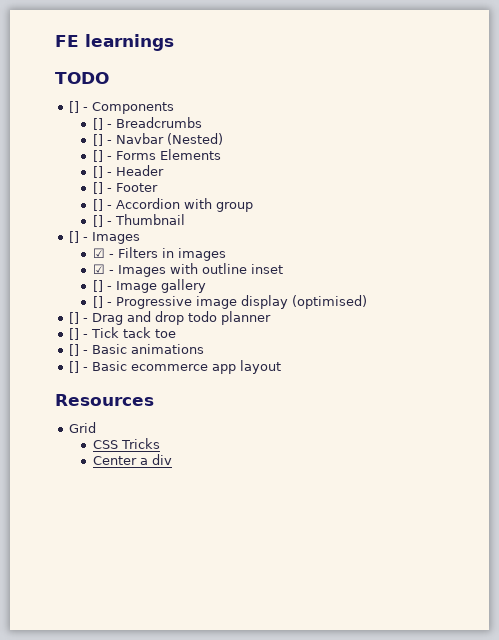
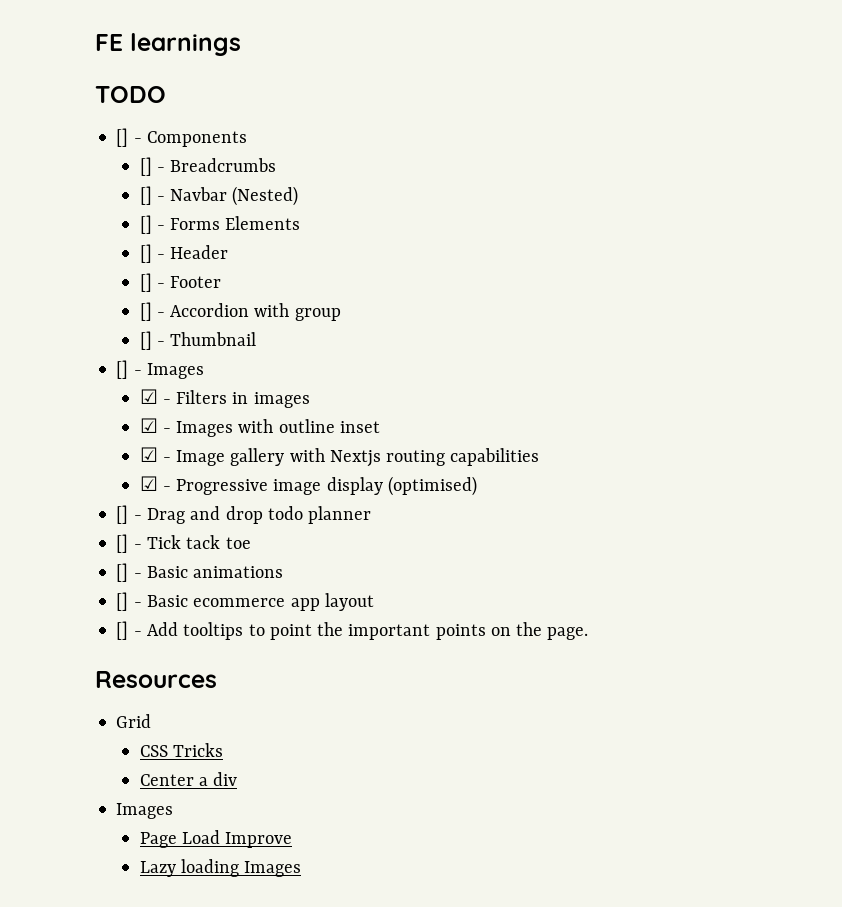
- [] - Image gallery
- [] - Progressive image display (optimised)
+ ☑ - Image gallery with Nextjs routing capabilities
+ ☑ - Progressive image display (optimised)
+ [] - Add tooltips to point the important points on the page.
  Center a div
+ Images
+ Page Load Improve
+ Lazy loading Images

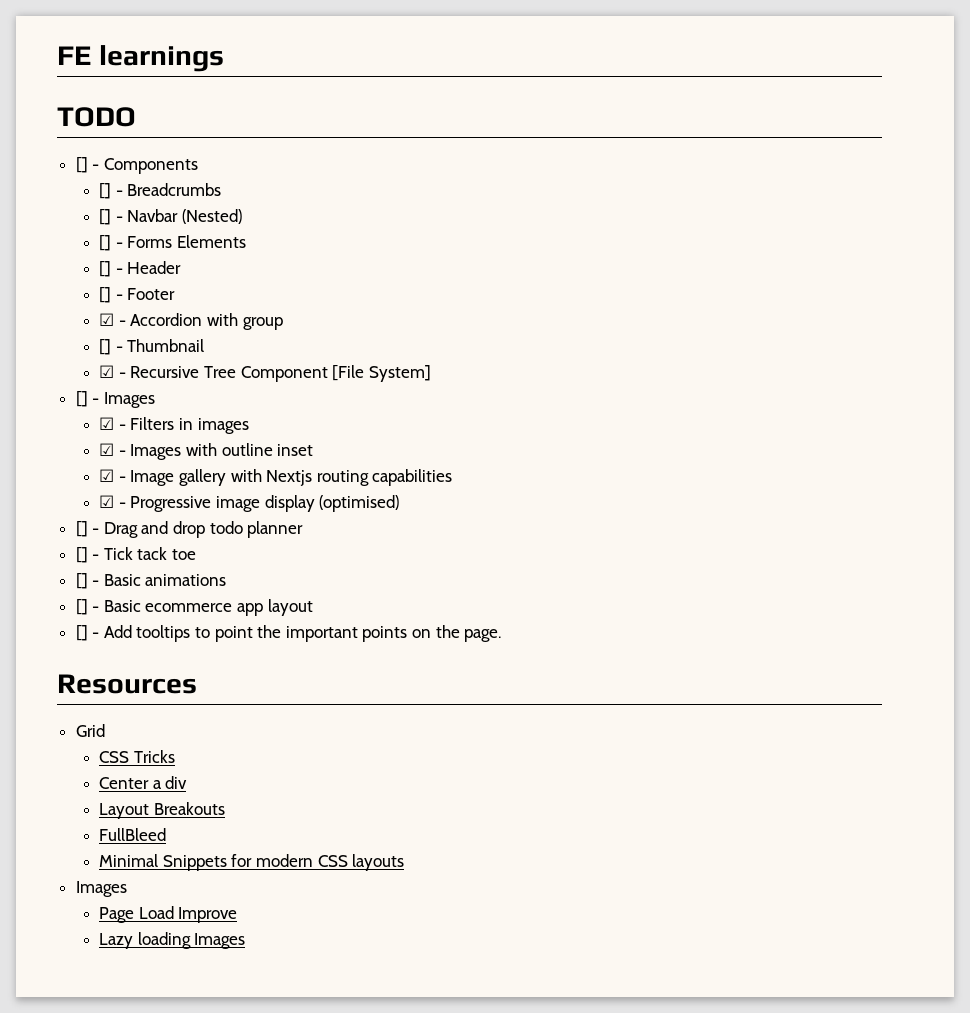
- [] - Accordion with group
+ ☑ - Accordion with group
+ ☑ - Recursive Tree Component [File System]
+ Layout Breakouts
+ FullBleed
+ Minimal Snippets for modern CSS layouts

